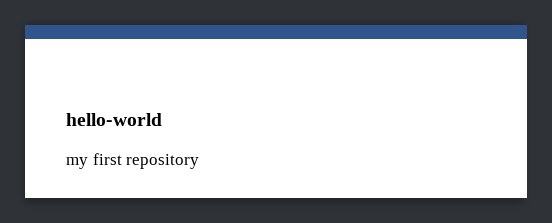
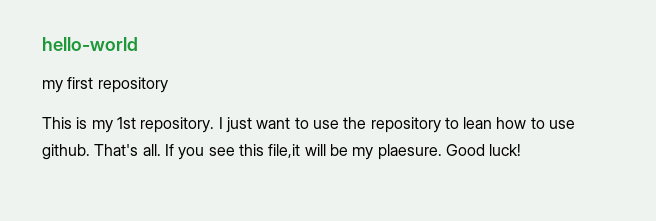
+ This is my 1st repository. I just want to use the repository to lean how to use github. That's all. If you see this file,it will be my plaesure. Good luck!

